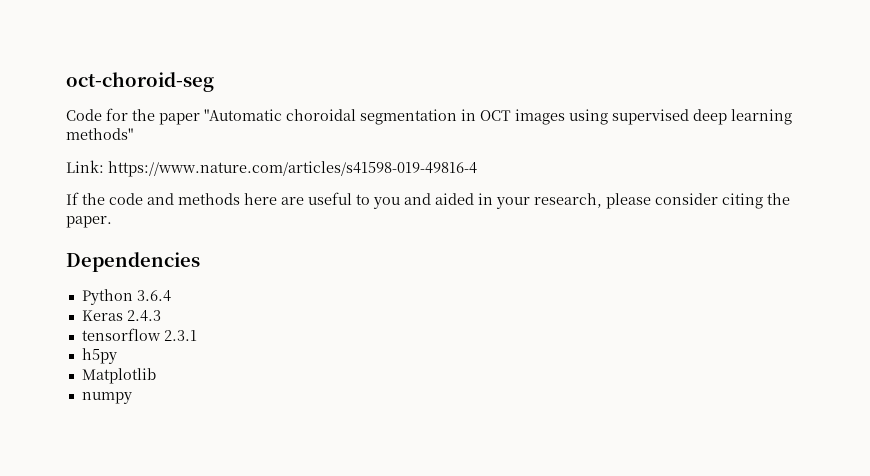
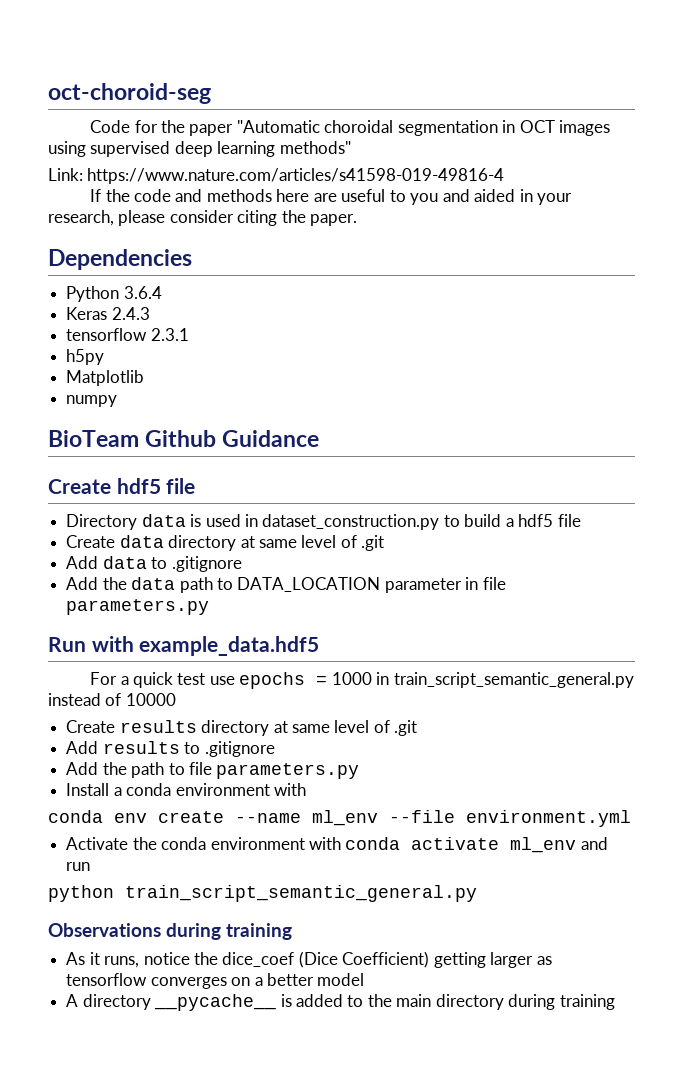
+ BioTeam Github Guidance
+ Create hdf5 file
+ Directory data is used in dataset_construction.py to build a hdf5 file
+ Create data directory at same level of .git
+ Add data to .gitignore
+ Add the data path to DATA_LOCATION parameter in file parameters.py
+ Run with example_data.hdf5
+ For a quick test use epochs = 1000 in train_script_semantic_general.py instead of 10000
+ Create results directory at same level of .git
+ Add results to .gitignore
+ Add the path to file parameters.py
+ Install a conda environment with
+ conda env create --name ml_env --file environment.yml
+ Activate the conda environment with conda activate ml_env and run
+ python train_script_semantic_general.py
+ Observations during training
+ As it runs, notice the dice_coef (Dice Coefficient) getting larger as tensorflow converges on a better model
+ A directory __pycache__ is added to the main directory during training

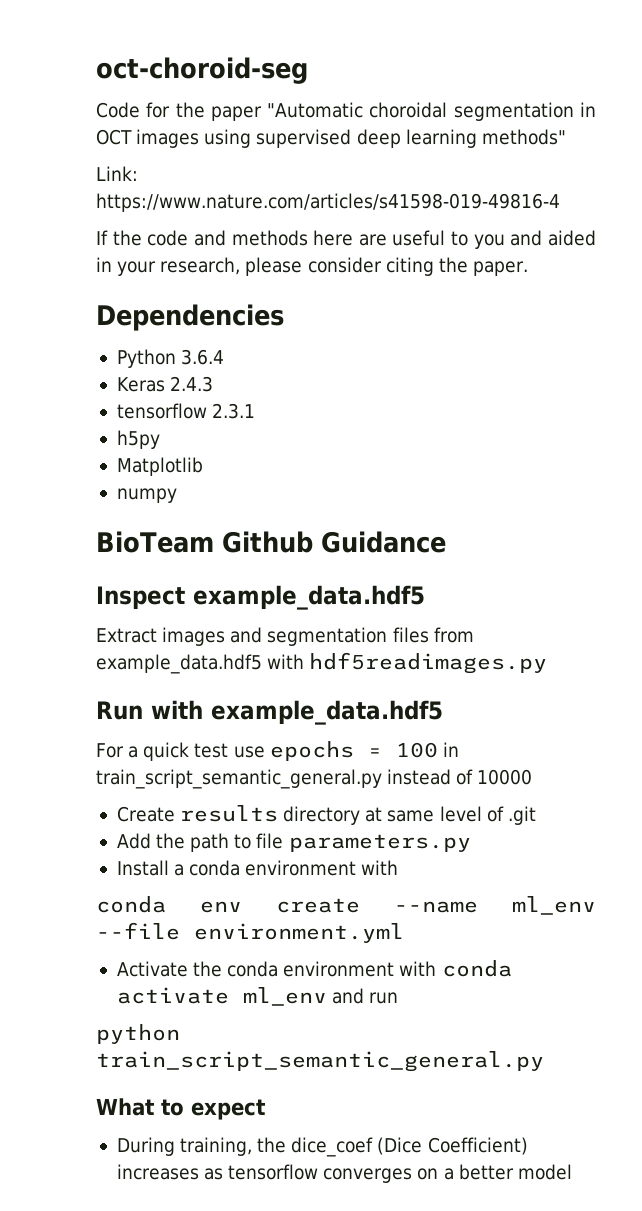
- Create hdf5 file
- Directory data is used in dataset_construction.py to build a hdf5 file
- Create data directory at same level of .git
- Add data to .gitignore
- Add the data path to DATA_LOCATION parameter in file parameters.py
+ Inspect example_data.hdf5
+ Extract images and segmentation files from example_data.hdf5 with hdf5readimages.py
- For a quick test use epochs = 1000 in train_script_semantic_general.py instead of 10000
+ For a quick test use epochs = 100 in train_script_semantic_general.py instead of 10000
- Add results to .gitignore
- Observations during training
- As it runs, notice the dice_coef (Dice Coefficient) getting larger as tensorflow converges on a better model
+ What to expect
+ During training, the dice_coef (Dice Coefficient) increases as tensorflow converges on a better model
- A directory __pycache__ is added to the main directory during training

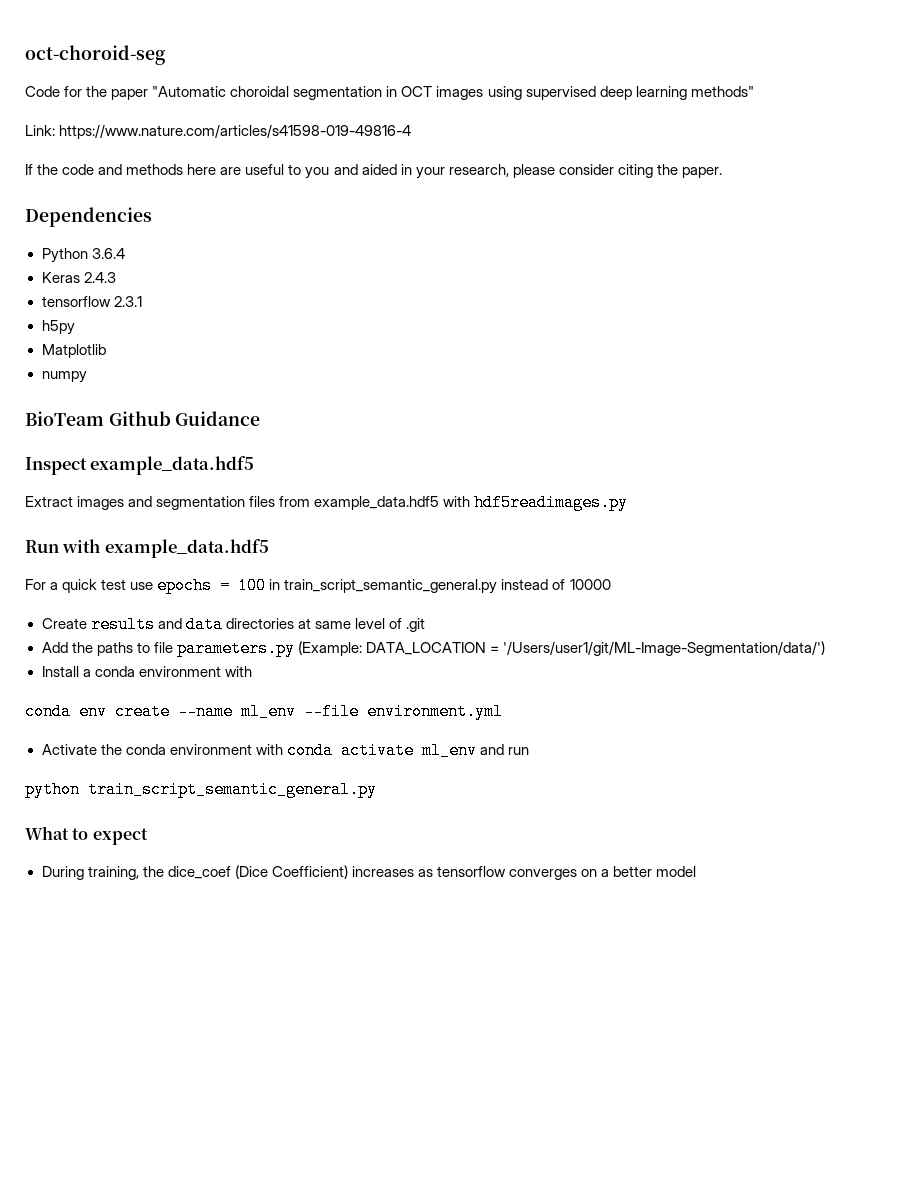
- Create results directory at same level of .git
+ Create results and data directories at same level of .git
- Add the path to file parameters.py
+ Add the paths to file parameters.py (Example: DATA_LOCATION = '/Users/user1/git/ML-Image-Segmentation/data/')

